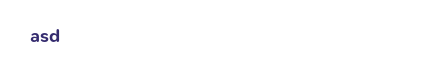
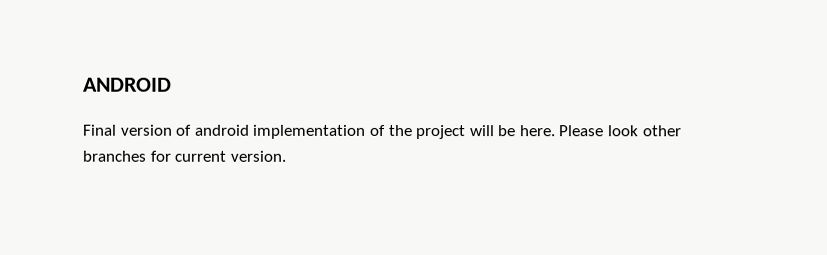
- asd
+ ANDROID
+ Final version of android implementation of the project will be here. Please look other branches for current version.

